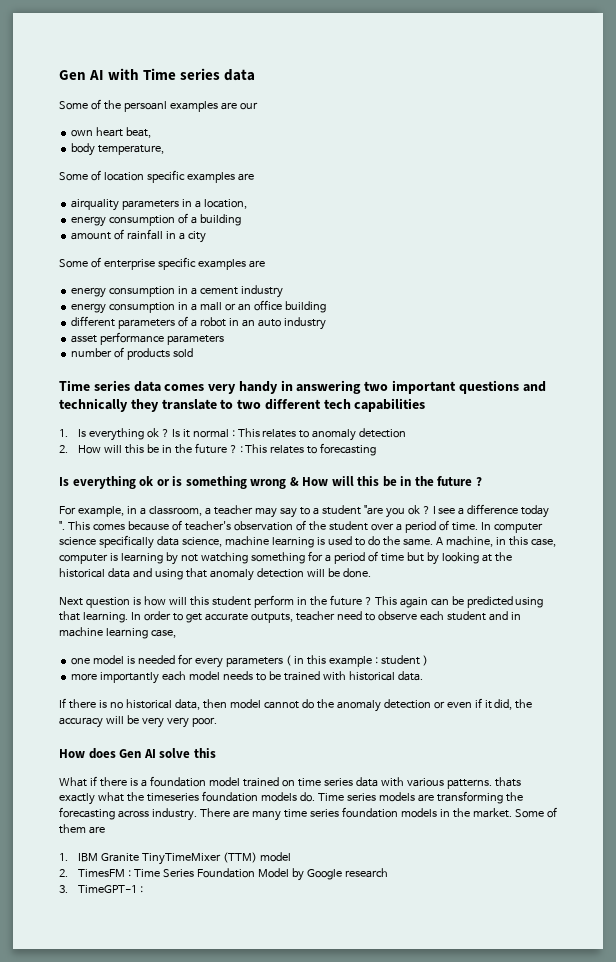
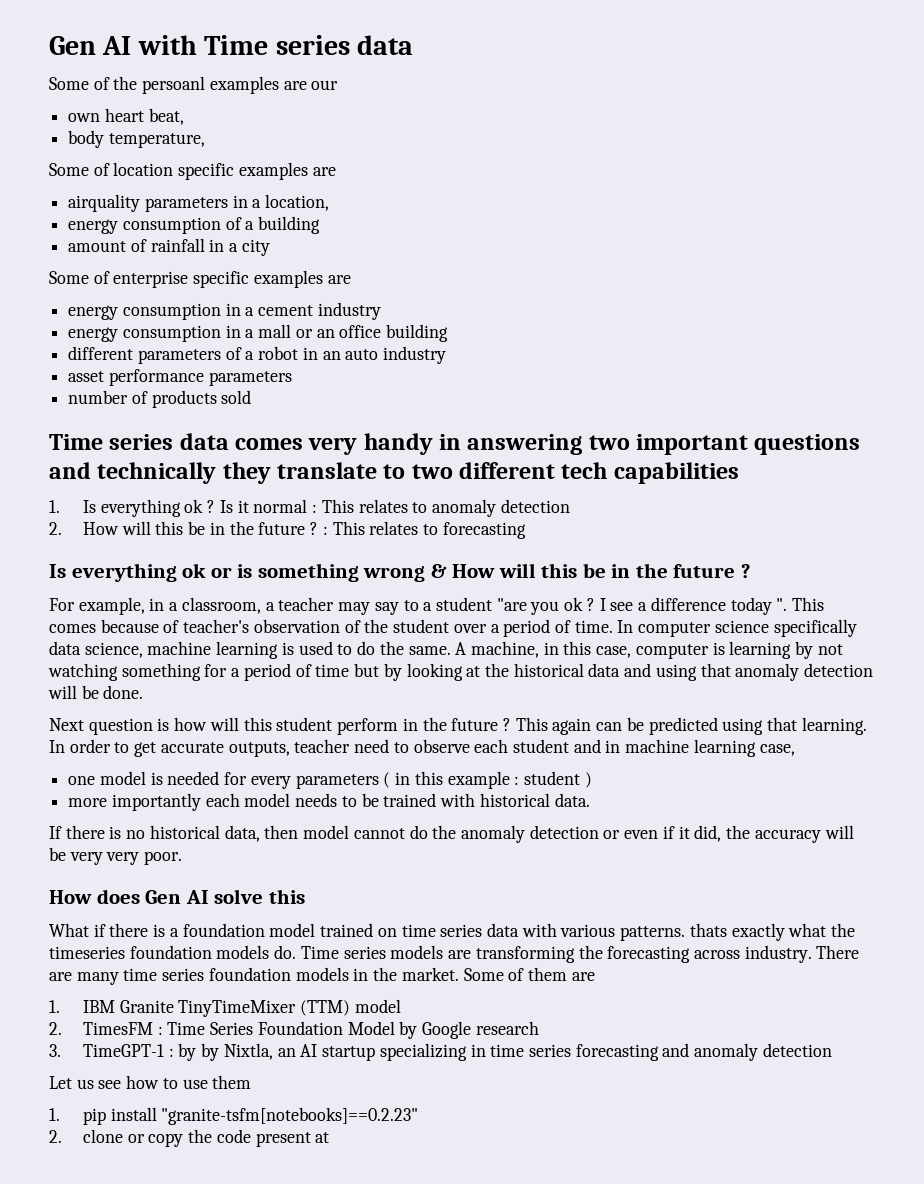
- 3. TimeGPT-1 :
+ 3. TimeGPT-1 : by by Nixtla, an AI startup specializing in time series forecasting and anomaly detection
+ Let us see how to use them
+ 1. pip install "granite-tsfm[notebooks]==0.2.23"
+ 2. clone or copy the code present at

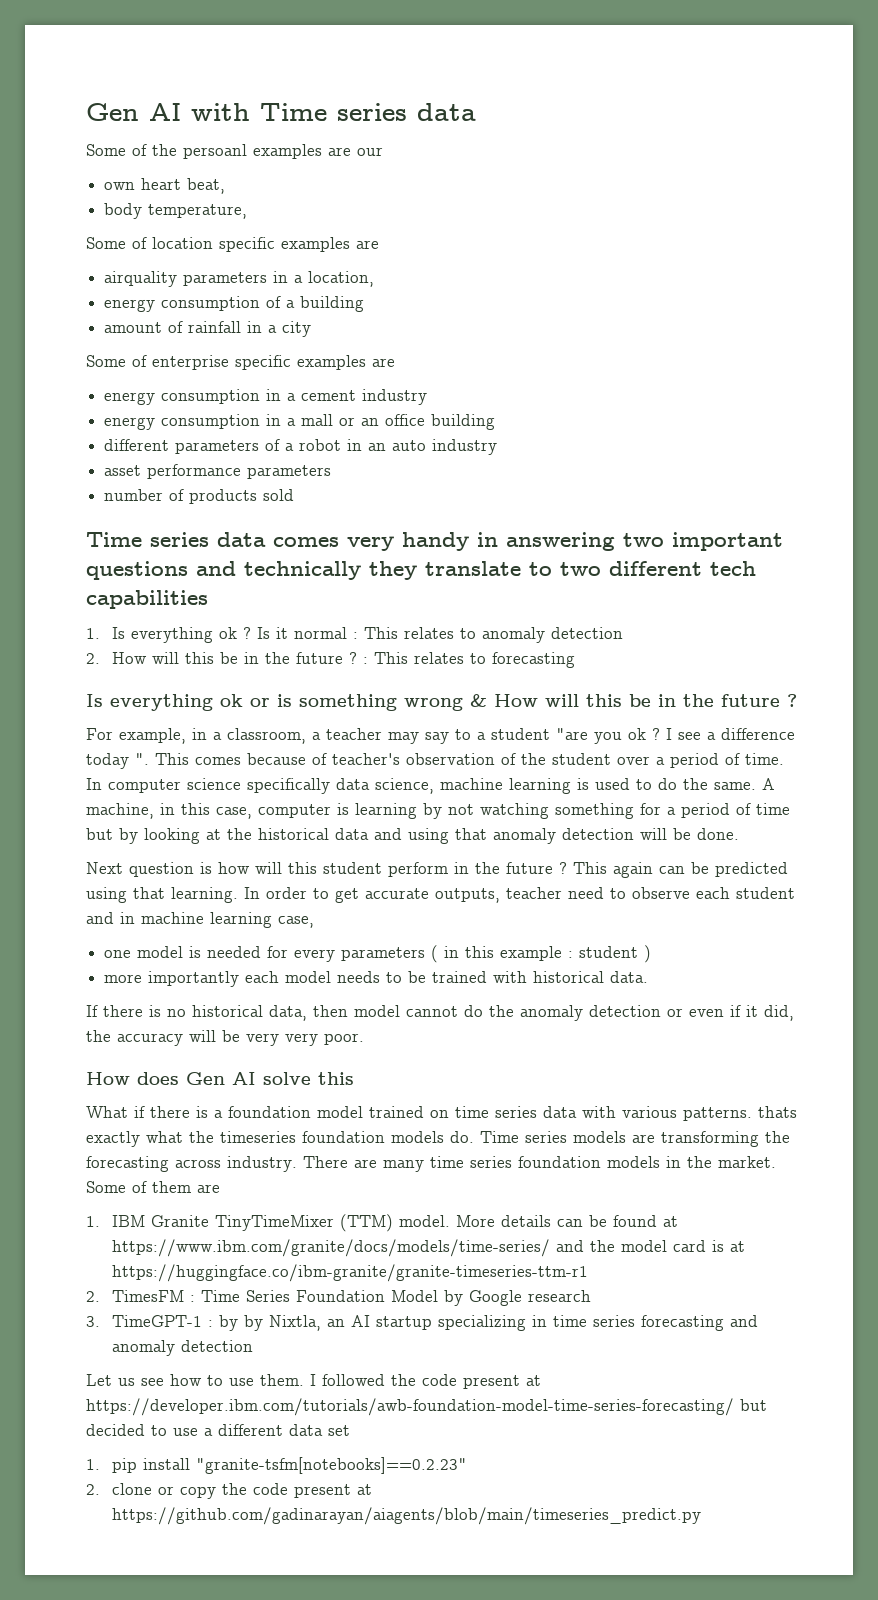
- 1. IBM Granite TinyTimeMixer (TTM) model
+ 1. IBM Granite TinyTimeMixer (TTM) model. More details can be found at https://www.ibm.com/granite/docs/models/time-series/ and the model card is at https://huggingface.co/ibm-granite/granite-timeseries-ttm-r1
- Let us see how to use them
+ Let us see how to use them. I followed the code present at https://developer.ibm.com/tutorials/awb-foundation-model-time-series-forecasting/ but decided to use a different data set
- 2. clone or copy the code present at
+ 2. clone or copy the code present at https://github.com/gadinarayan/aiagents/blob/main/timeseries_predict.py

